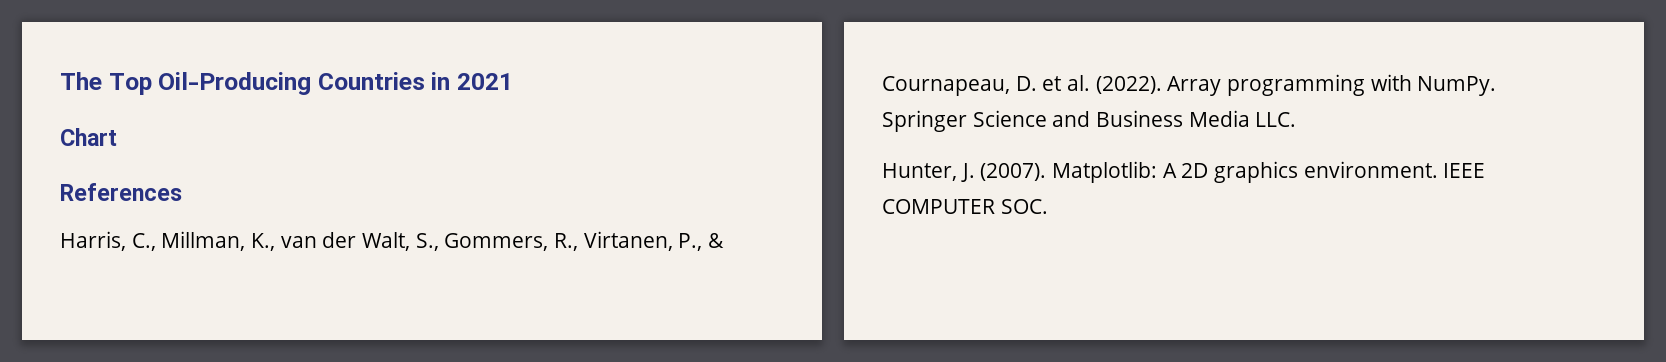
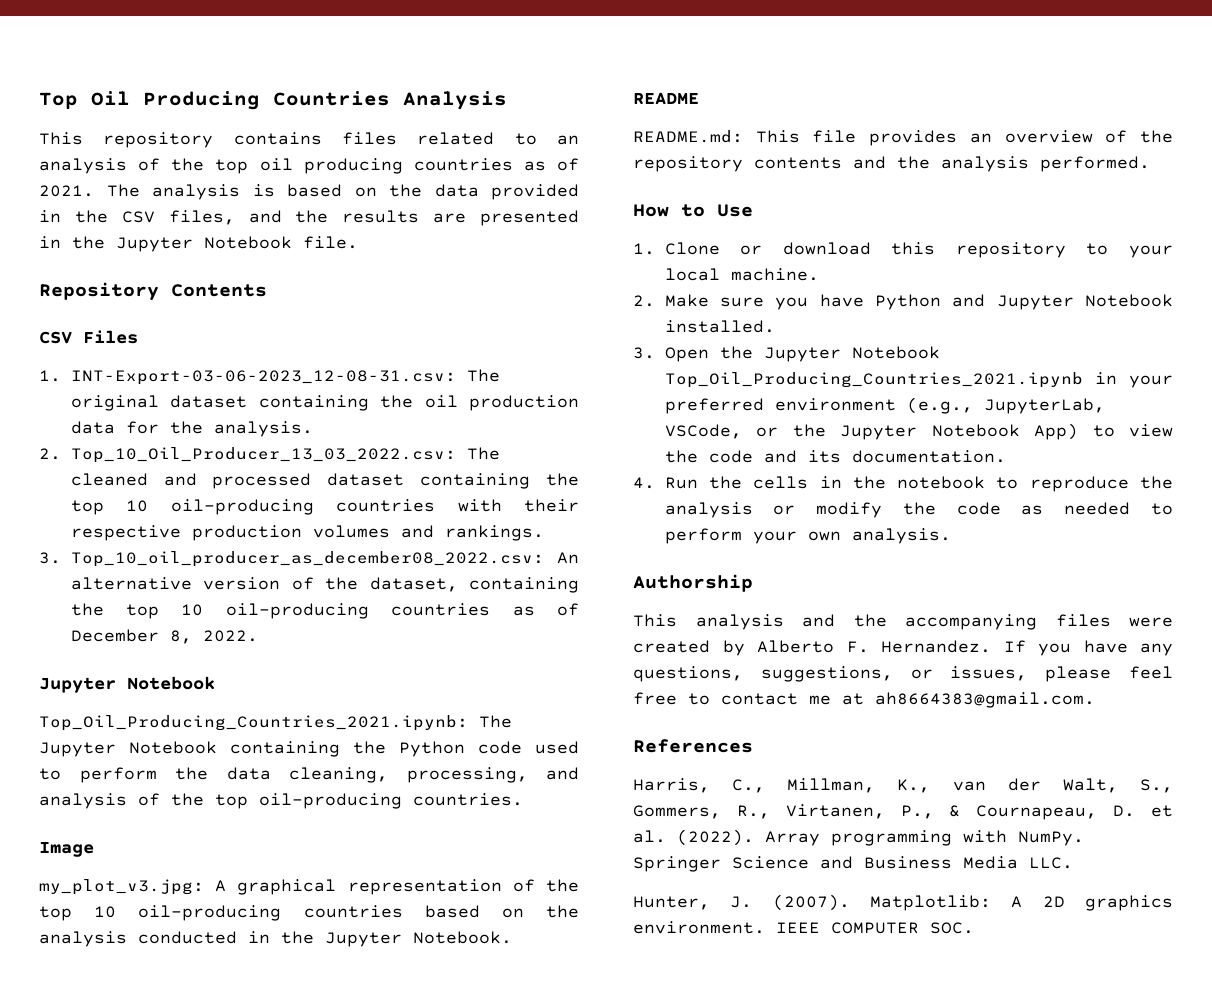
- The Top Oil-Producing Countries in 2021
- Chart
+ Top Oil Producing Countries Analysis
+ This repository contains files related to an analysis of the top oil producing countries as of 2021. The analysis is based on the data provided in the CSV files, and the results are presented in the Jupyter Notebook file.
+ Repository Contents
+ CSV Files
+ 1. INT-Export-03-06-2023_12-08-31.csv: The original dataset containing the oil production data for the analysis.
+ 2. Top_10_Oil_Producer_13_03_2022.csv: The cleaned and processed dataset containing the top 10 oil-producing countries with their respective production volumes and rankings.
+ 3. Top_10_oil_producer_as_december08_2022.csv: An alternative version of the dataset, containing the top 10 oil-producing countries as of December 8, 2022.
+ Jupyter Notebook
+ Top_Oil_Producing_Countries_2021.ipynb: The Jupyter Notebook containing the Python code used to perform the data cleaning, processing, and analysis of the top oil-producing countries.
+ Image
+ my_plot_v3.jpg: A graphical representation of the top 10 oil-producing countries based on the analysis conducted in the Jupyter Notebook.
+ README
+ README.md: This file provides an overview of the repository contents and the analysis performed.
+ How to Use
+ 1. Clone or download this repository to your local machine.
+ 2. Make sure you have Python and Jupyter Notebook installed.
+ 3. Open the Jupyter Notebook Top_Oil_Producing_Countries_2021.ipynb in your preferred environment (e.g., JupyterLab, VSCode, or the Jupyter Notebook App) to view the code and its documentation.
+ 4. Run the cells in the notebook to reproduce the analysis or modify the code as needed to perform your own analysis.
+ Authorship
+ This analysis and the accompanying files were created by Alberto F. Hernandez. If you have any questions, suggestions, or issues, please feel free to contact me at ah8664383@gmail.com.

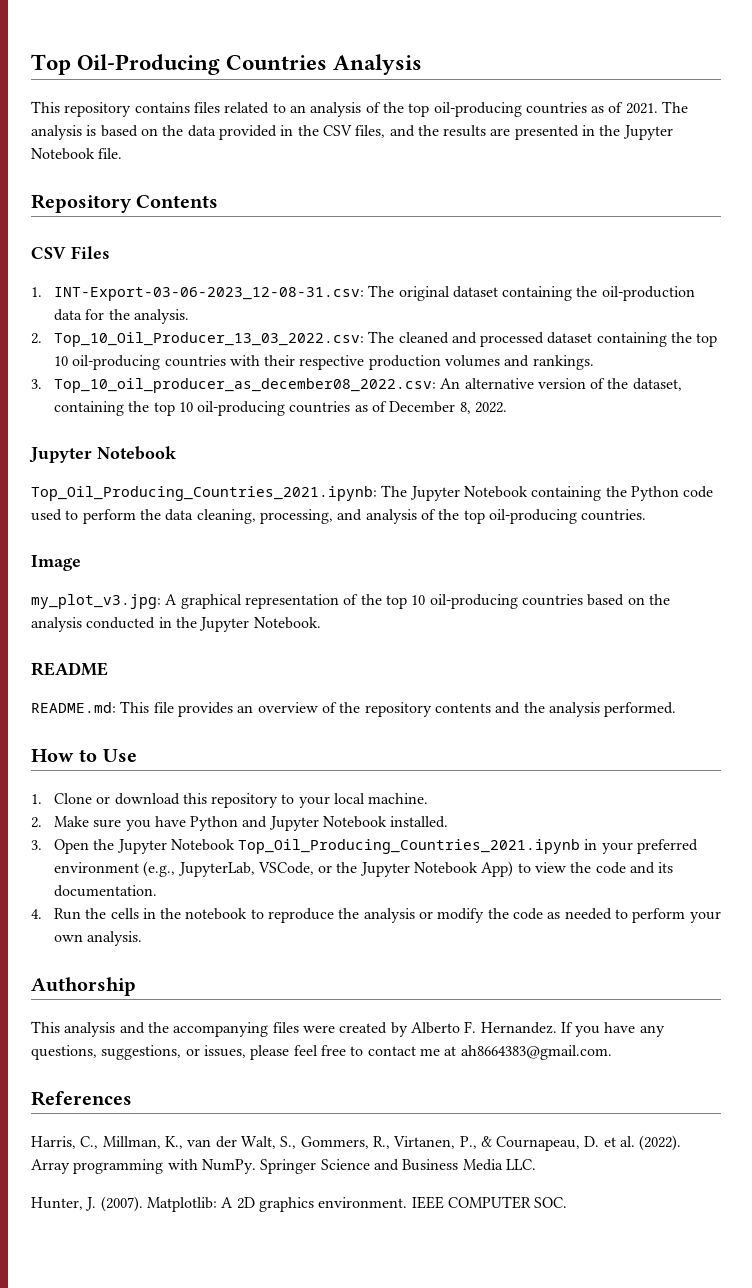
- Top Oil Producing Countries Analysis
+ Top Oil-Producing Countries Analysis
- This repository contains files related to an analysis of the top oil producing countries as of 2021.
+ This repository contains files related to an analysis of the top oil-producing countries as of 2021.
- 1. INT-Export-03-06-2023_12-08-31.csv: The original dataset containing the oil production data for the analysis.
+ 1. INT-Export-03-06-2023_12-08-31.csv: The original dataset containing the oil-production data for the analysis.

